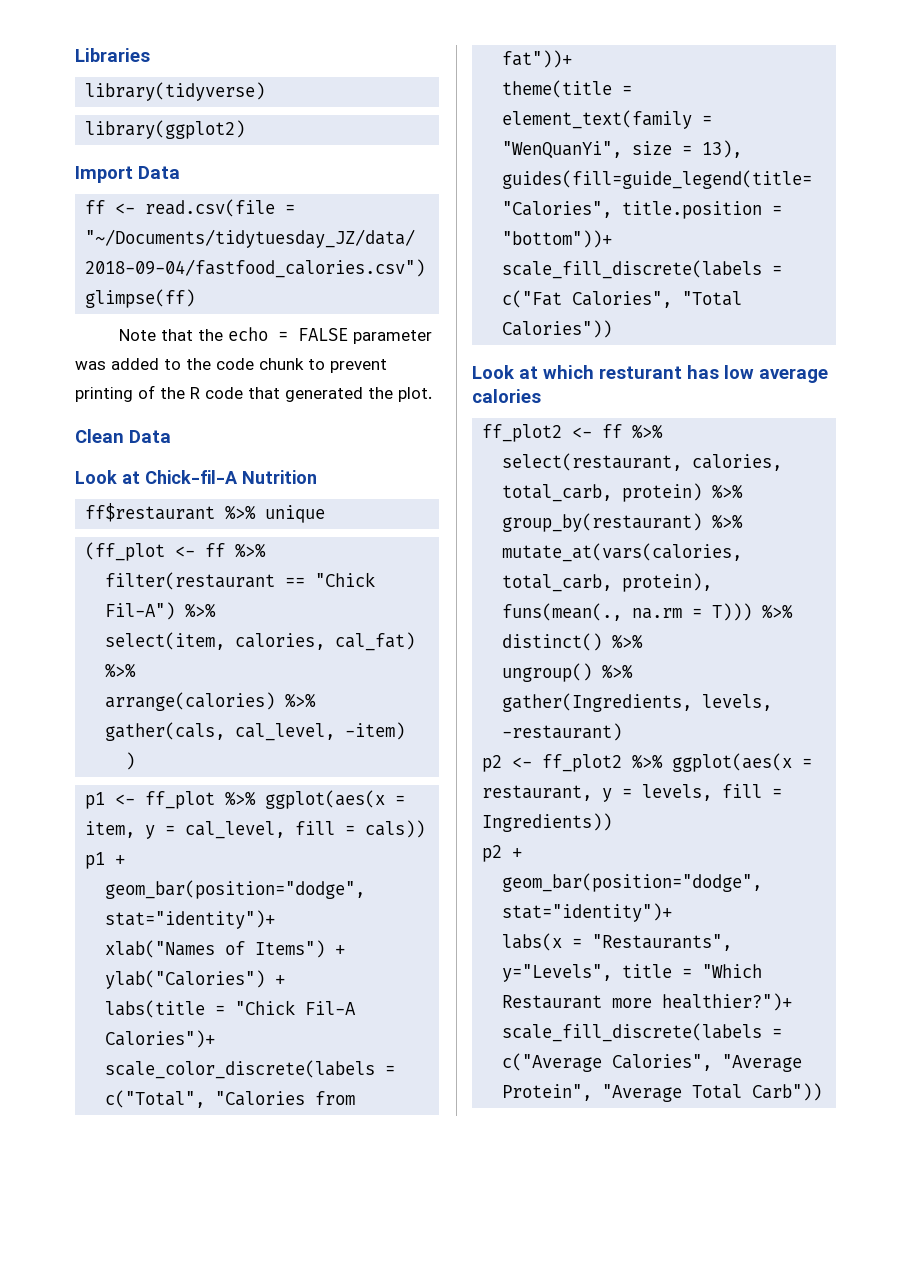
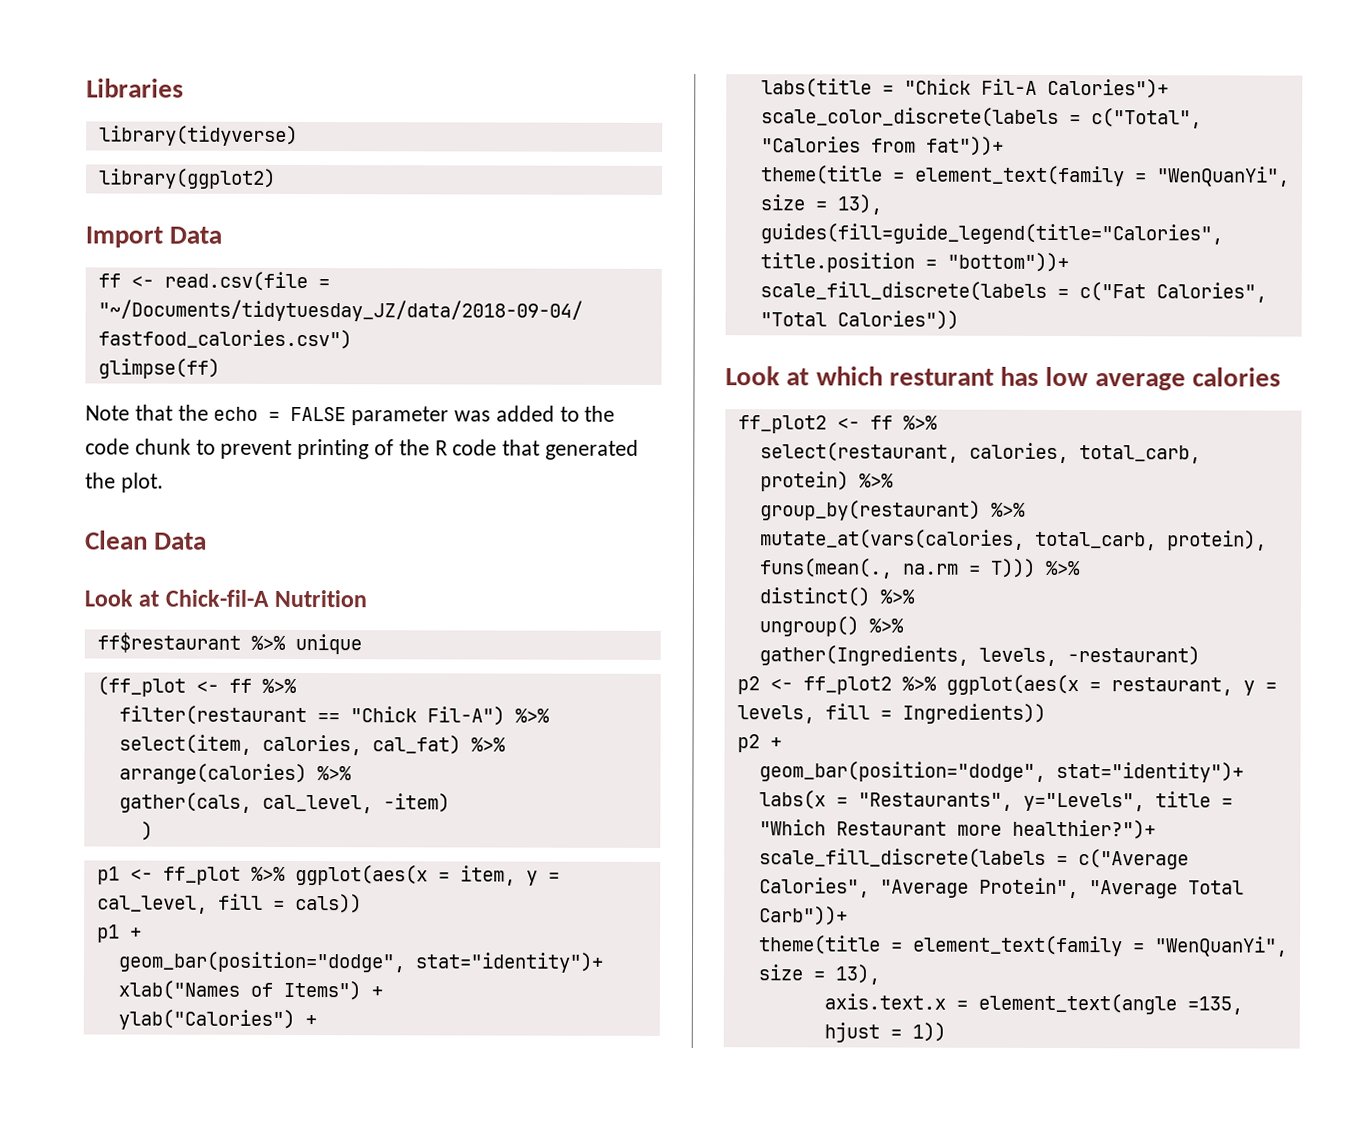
- scale_fill_discrete(labels = c("Average Calories", "Average Protein", "Average Total Carb"))
+ scale_fill_discrete(labels = c("Average Calories", "Average Protein", "Average Total Carb"))+
+ theme(title = element_text(family = "WenQuanYi", size = 13),
+ axis.text.x = element_text(angle =135, hjust = 1))

